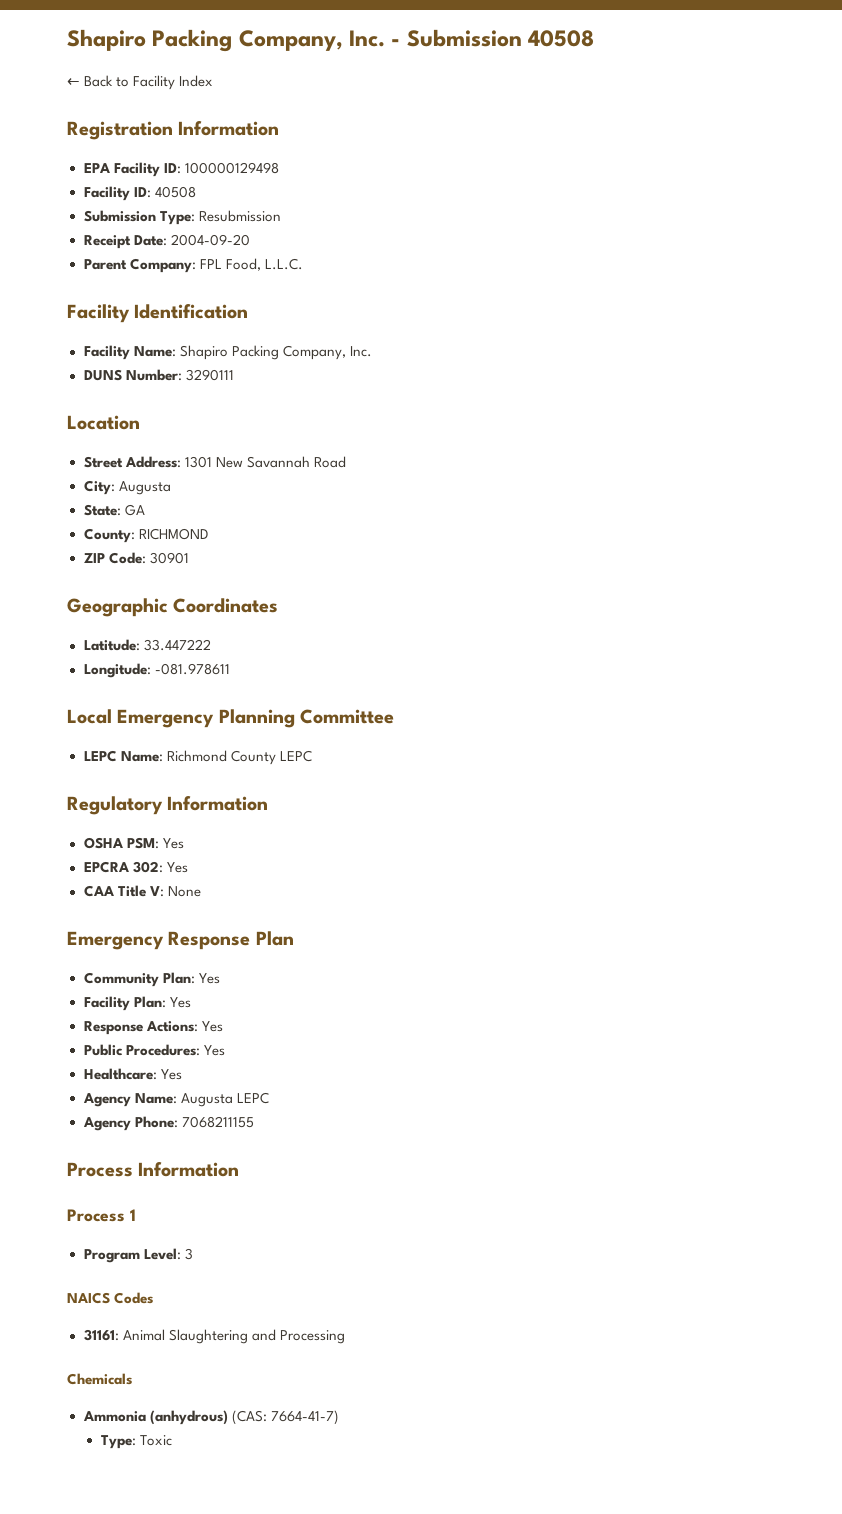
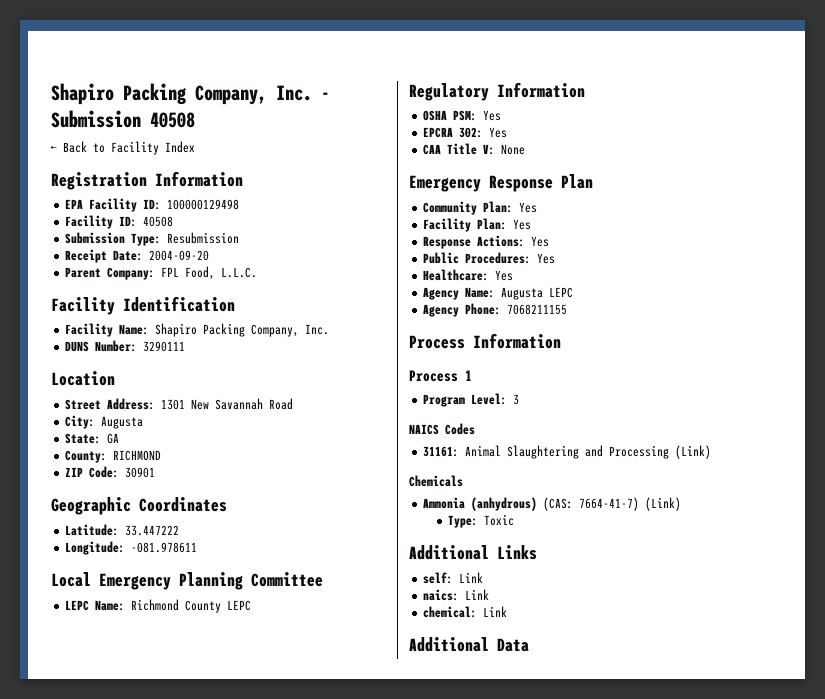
- 31161: Animal Slaughtering and Processing
+ 31161: Animal Slaughtering and Processing (Link)
- Ammonia (anhydrous) (CAS: 7664-41-7)
+ Ammonia (anhydrous) (CAS: 7664-41-7) (Link)
+ Additional Links
+ self: Link
+ naics: Link
+ chemical: Link
+ Additional Data

